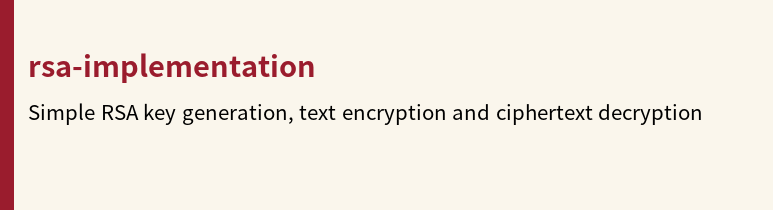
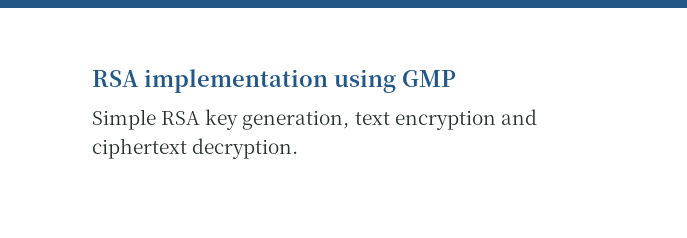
- rsa-implementation
+ RSA implementation using GMP
- Simple RSA key generation, text encryption and ciphertext decryption
+ Simple RSA key generation, text encryption and ciphertext decryption.

